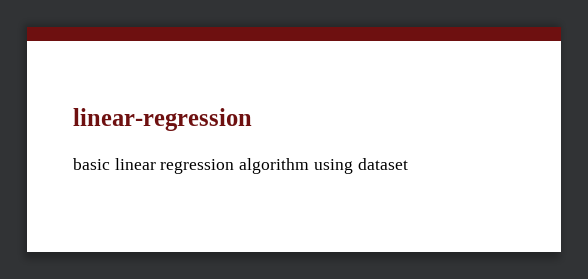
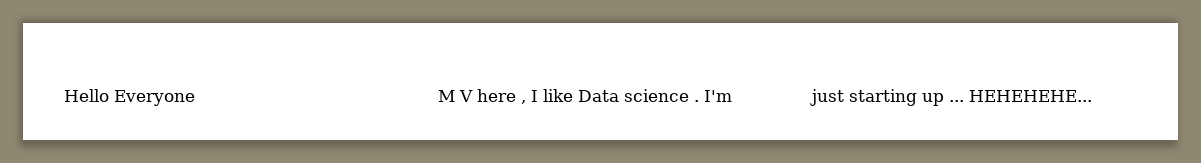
- linear-regression
- basic linear regression algorithm using dataset
+ Hello Everyone
+ M V here , I like Data science . I'm just starting up ... HEHEHEHE...

